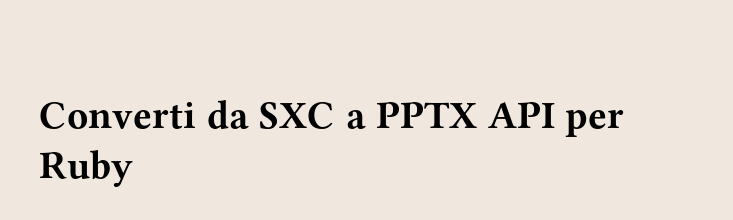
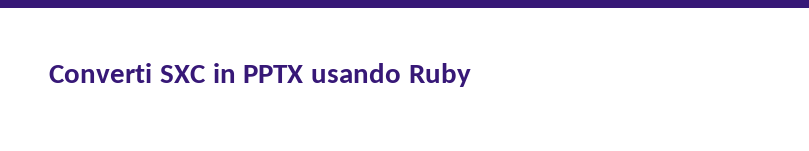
- Converti da SXC a PPTX API per Ruby
+ Converti SXC in PPTX usando Ruby

